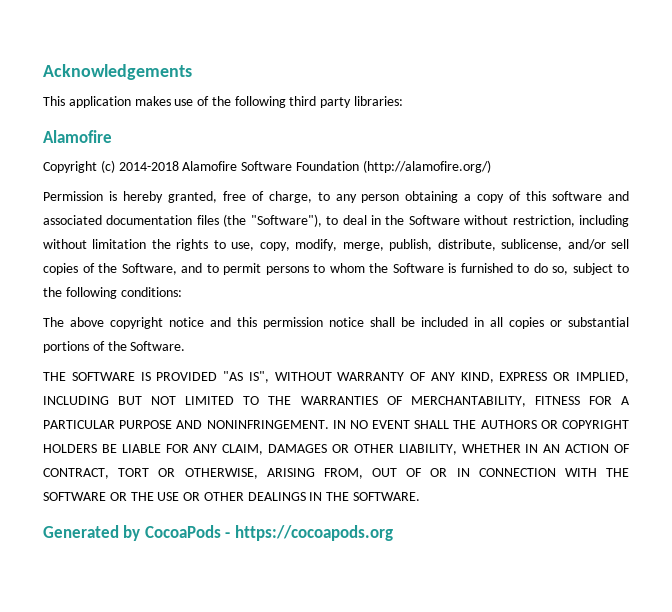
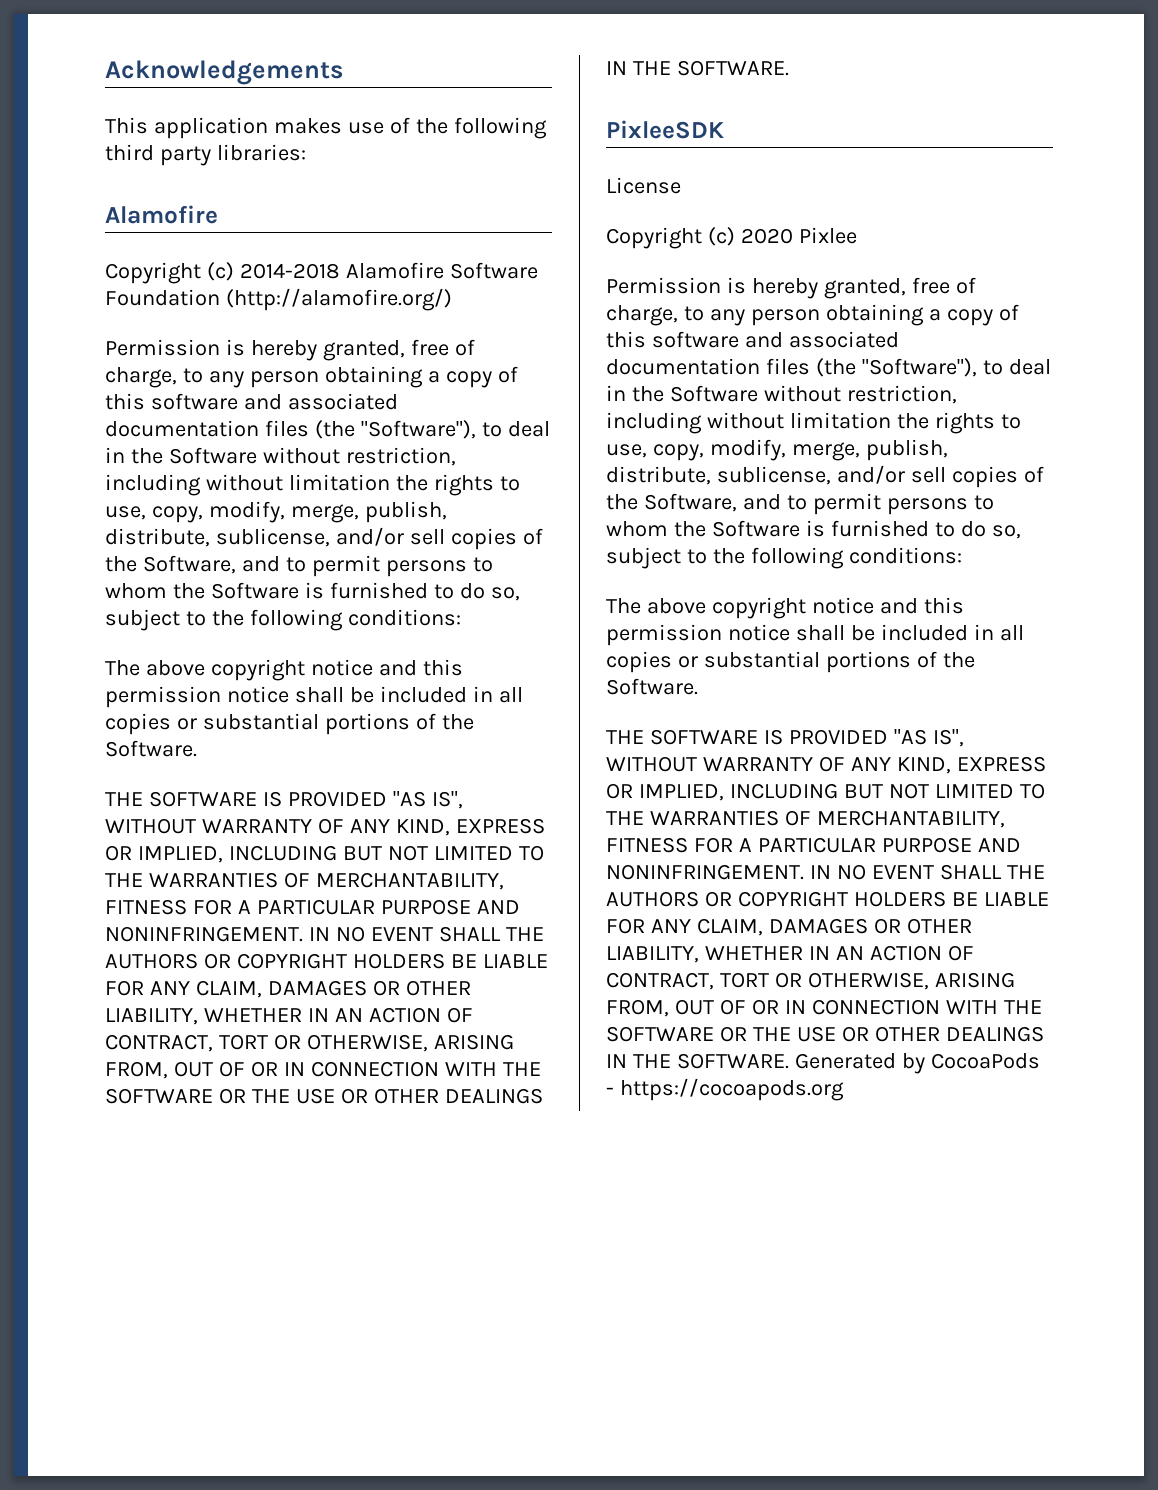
+ PixleeSDK
+ License
+ Copyright (c) 2020 Pixlee
+ Permission is hereby granted, free of charge, to any person obtaining a copy of this software and associated documentation files (the "Software"), to deal in the Software without restriction, including without limitation the rights to use, copy, modify, merge, publish, distribute, sublicense, and/or sell copies of the Software, and to permit persons to whom the Software is furnished to do so, subject to the following conditions:
+ The above copyright notice and this permission notice shall be included in all copies or substantial portions of the Software.
+ THE SOFTWARE IS PROVIDED "AS IS", WITHOUT WARRANTY OF ANY KIND, EXPRESS OR IMPLIED, INCLUDING BUT NOT LIMITED TO THE WARRANTIES OF MERCHANTABILITY, FITNESS FOR A PARTICULAR PURPOSE AND NONINFRINGEMENT. IN NO EVENT SHALL THE AUTHORS OR COPYRIGHT HOLDERS BE LIABLE FOR ANY CLAIM, DAMAGES OR OTHER LIABILITY, WHETHER IN AN ACTION OF CONTRACT, TORT OR OTHERWISE, ARISING FROM, OUT OF OR IN CONNECTION WITH THE SOFTWARE OR THE USE OR OTHER DEALINGS IN THE SOFTWARE.

